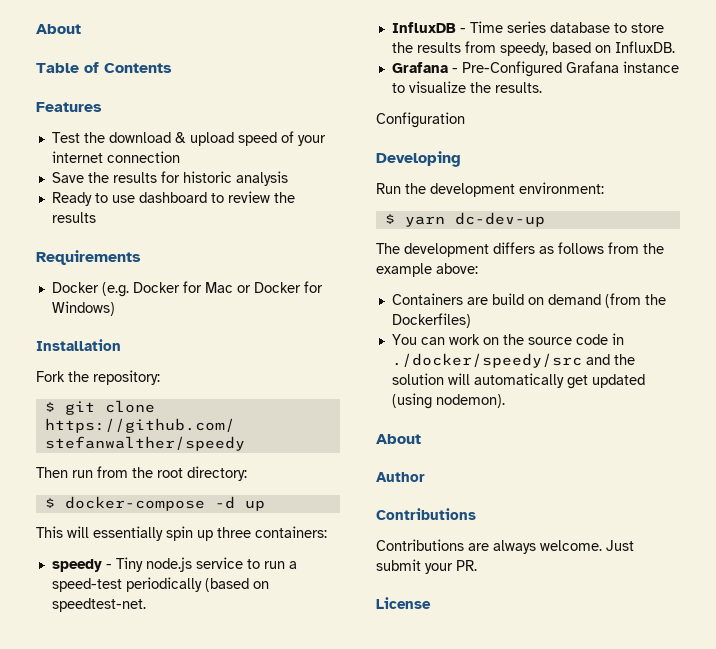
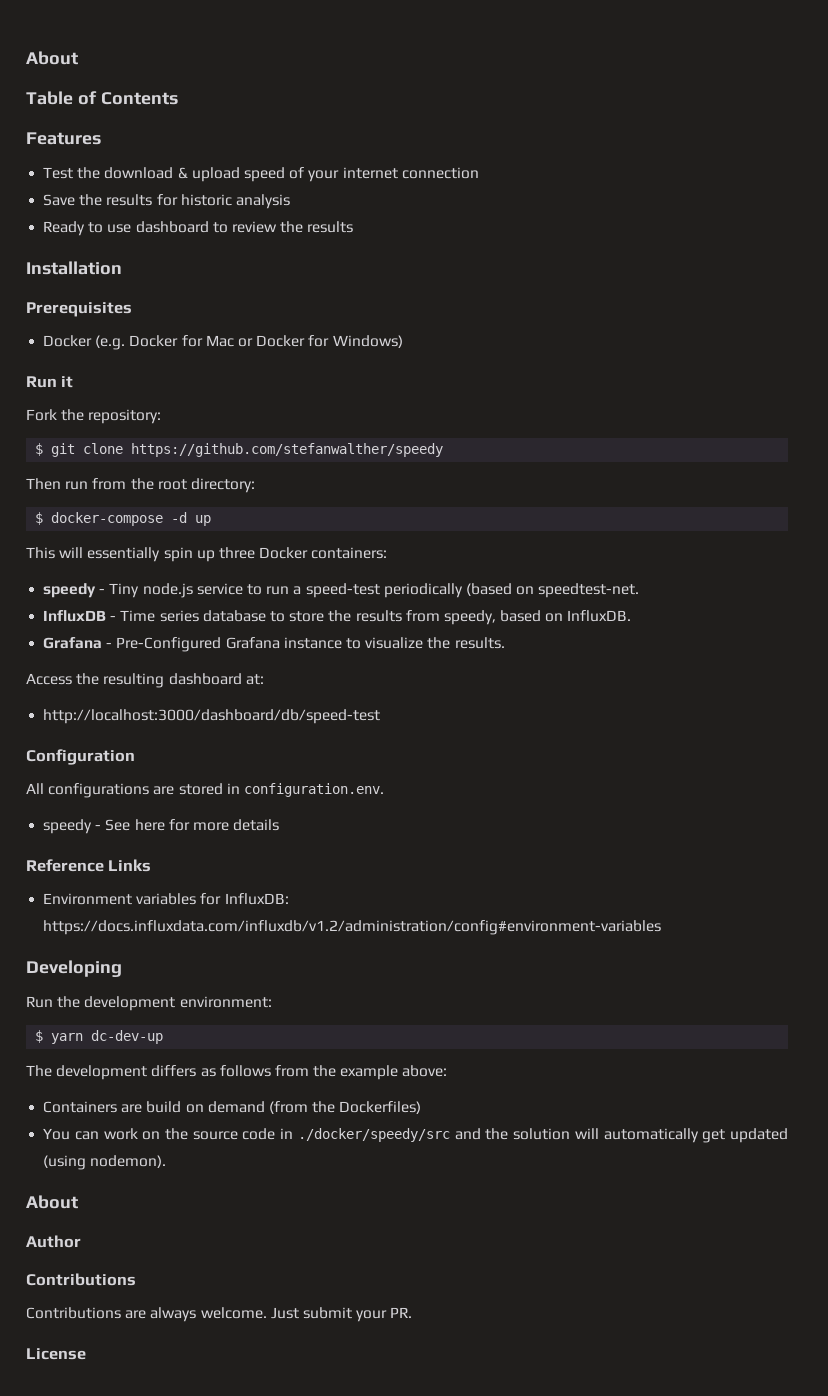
- Requirements
+ Installation
+ Prerequisites
- Installation
+ Run it
- This will essentially spin up three containers:
+ This will essentially spin up three Docker containers:
+ Access the resulting dashboard at:
+ http://localhost:3000/dashboard/db/speed-test
  Configuration
+ All configurations are stored in configuration.env.
+ speedy - See here for more details
+ Reference Links
+ Environment variables for InfluxDB: https://docs.influxdata.com/influxdb/v1.2/administration/config#environment-variables

